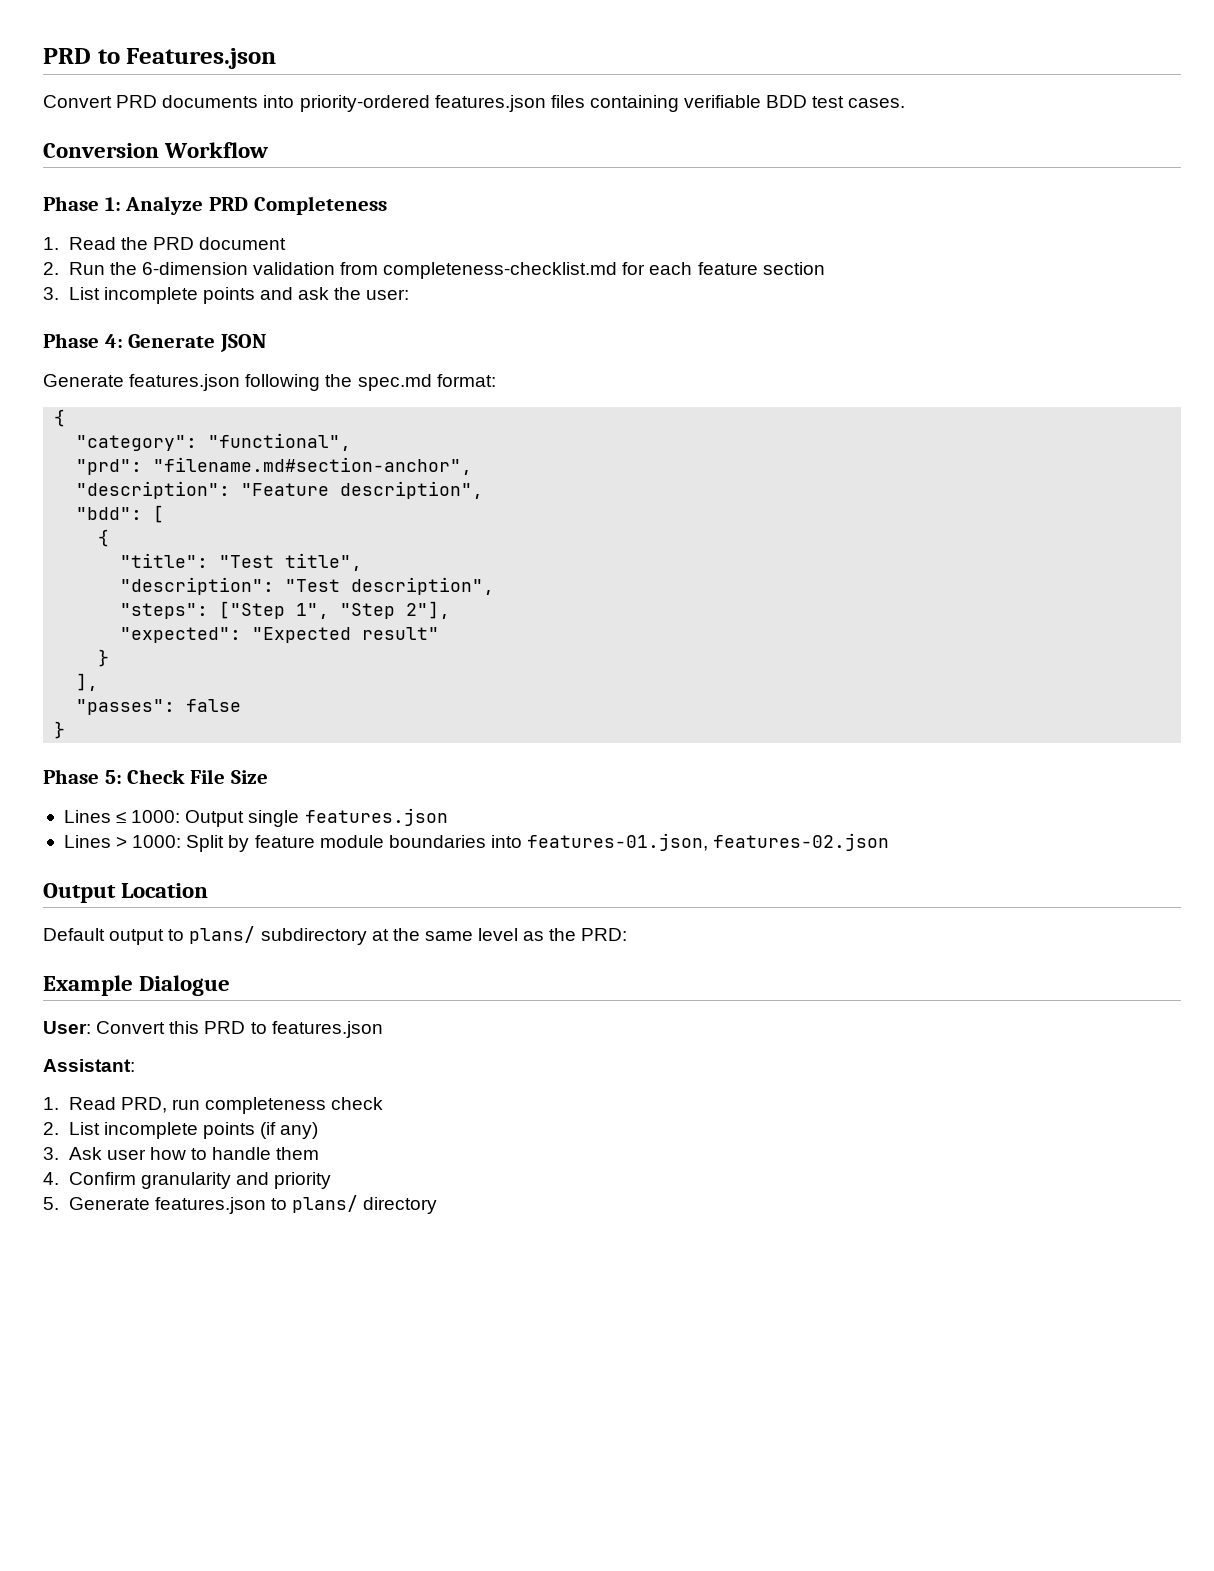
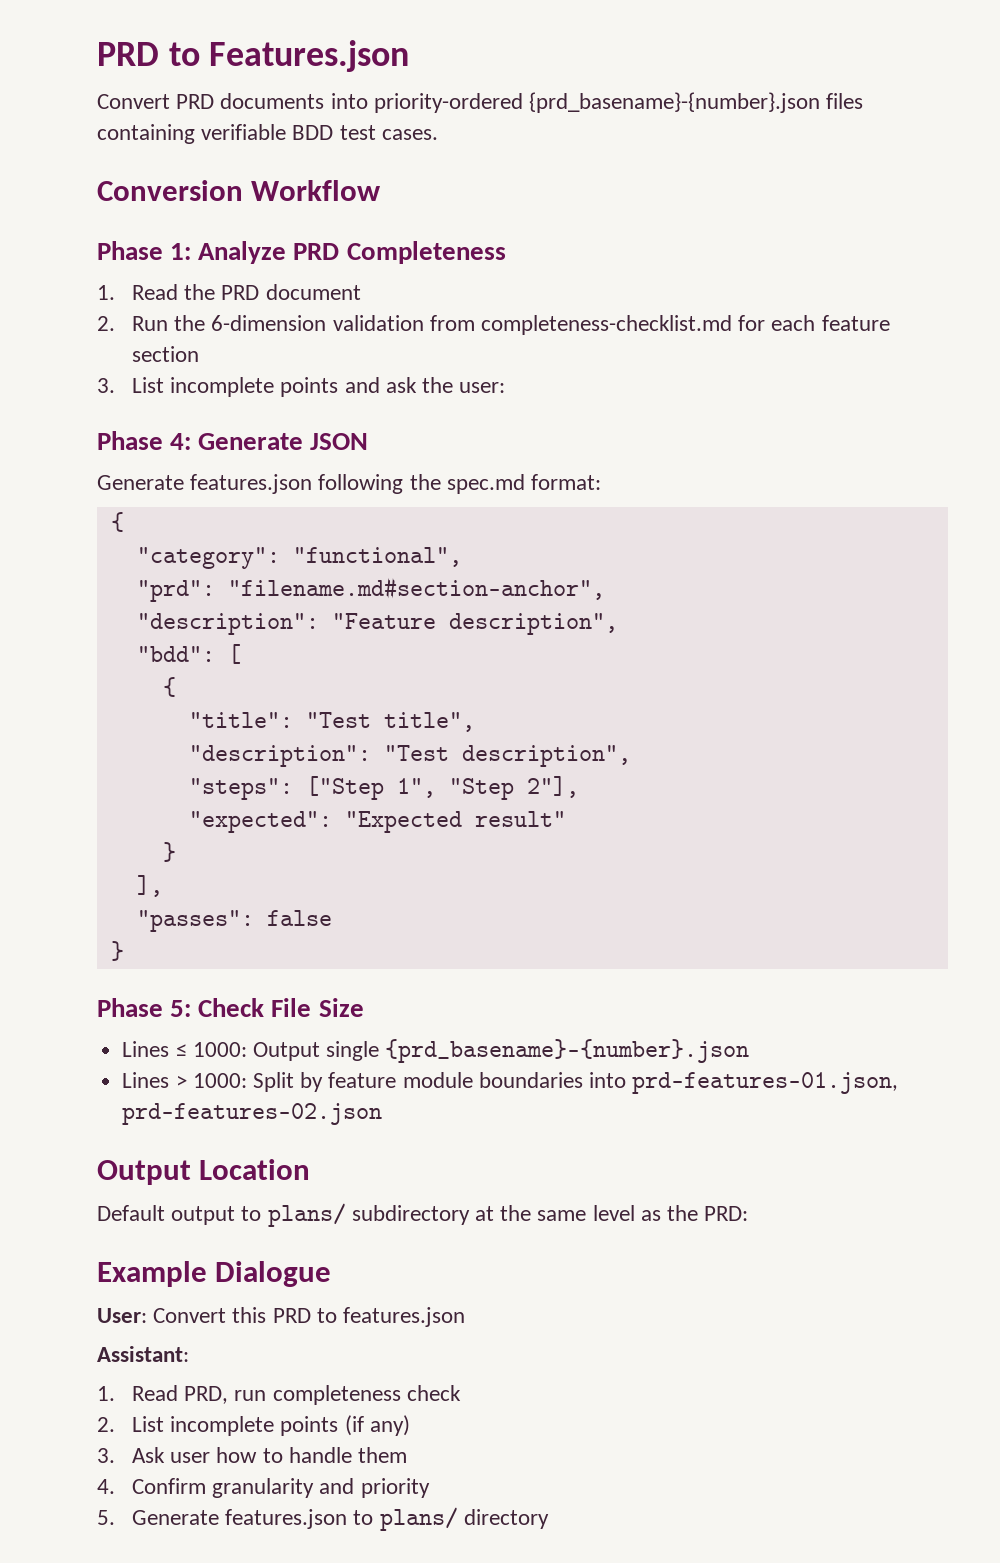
- Convert PRD documents into priority-ordered features.json files containing verifiable BDD test cases.
+ Convert PRD documents into priority-ordered {prd_basename}-{number}.json files containing verifiable BDD test cases.
- Lines ≤ 1000: Output single features.json
+ Lines ≤ 1000: Output single {prd_basename}-{number}.json
- Lines > 1000: Split by feature module boundaries into features-01.json, features-02.json
+ Lines > 1000: Split by feature module boundaries into prd-features-01.json, prd-features-02.json

